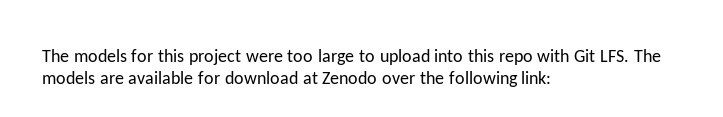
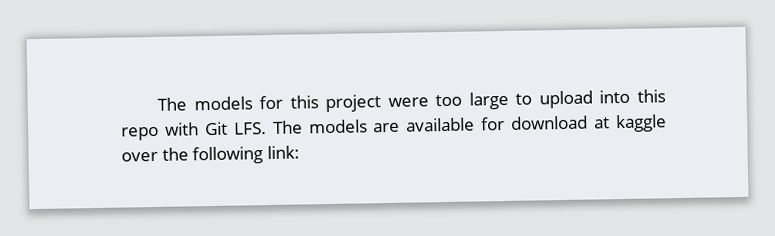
- The models for this project were too large to upload into this repo with Git LFS. The models are available for download at Zenodo over the following link:
+ The models for this project were too large to upload into this repo with Git LFS. The models are available for download at kaggle over the following link:

